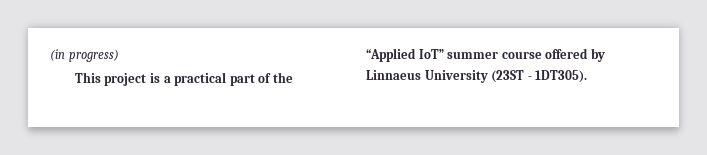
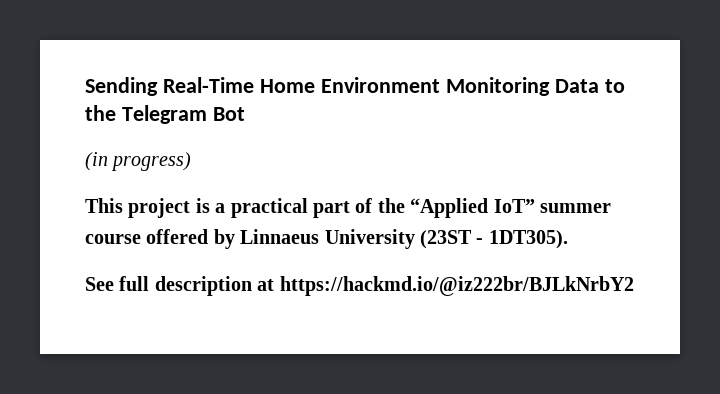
+ Sending Real-Time Home Environment Monitoring Data to the Telegram Bot
+ See full description at https://hackmd.io/@iz222br/BJLkNrbY2

